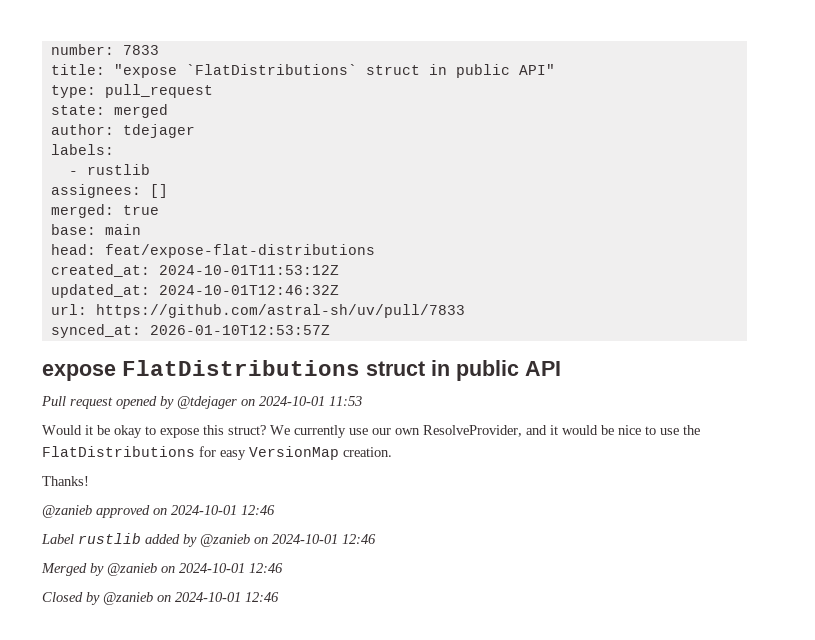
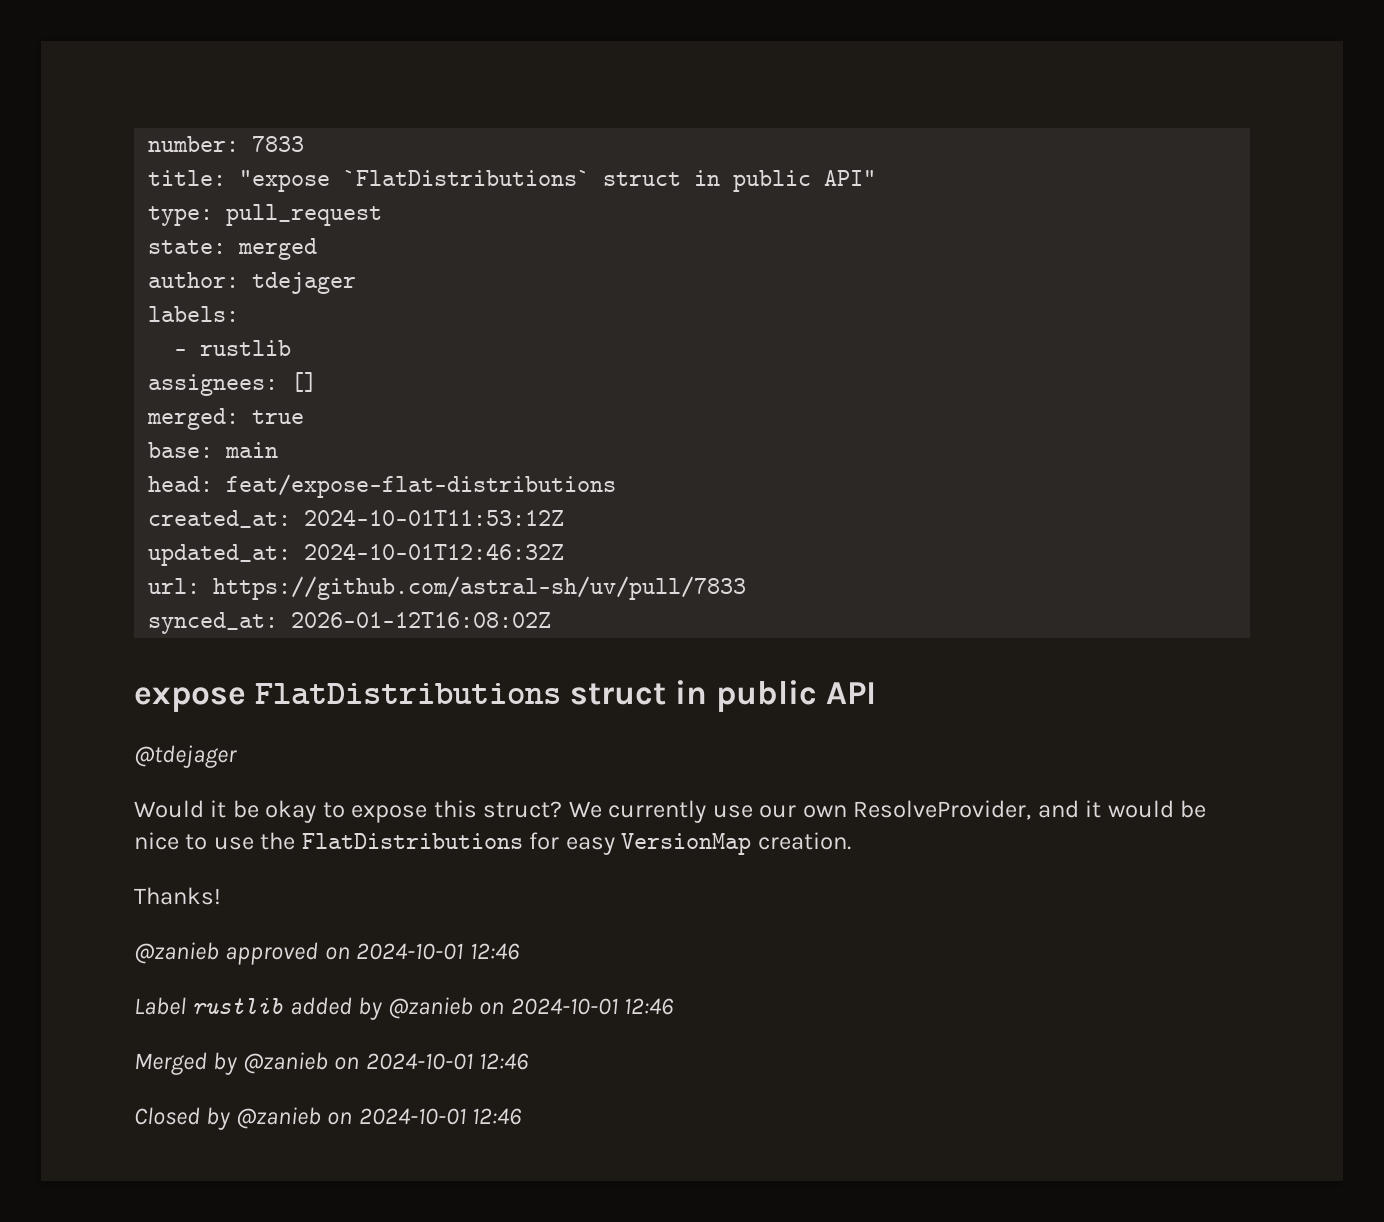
- synced_at: 2026-01-10T12:53:57Z
+ synced_at: 2026-01-12T16:08:02Z
- Pull request opened by @tdejager on 2024-10-01 11:53
+ @tdejager

